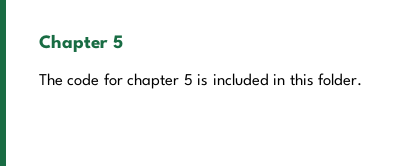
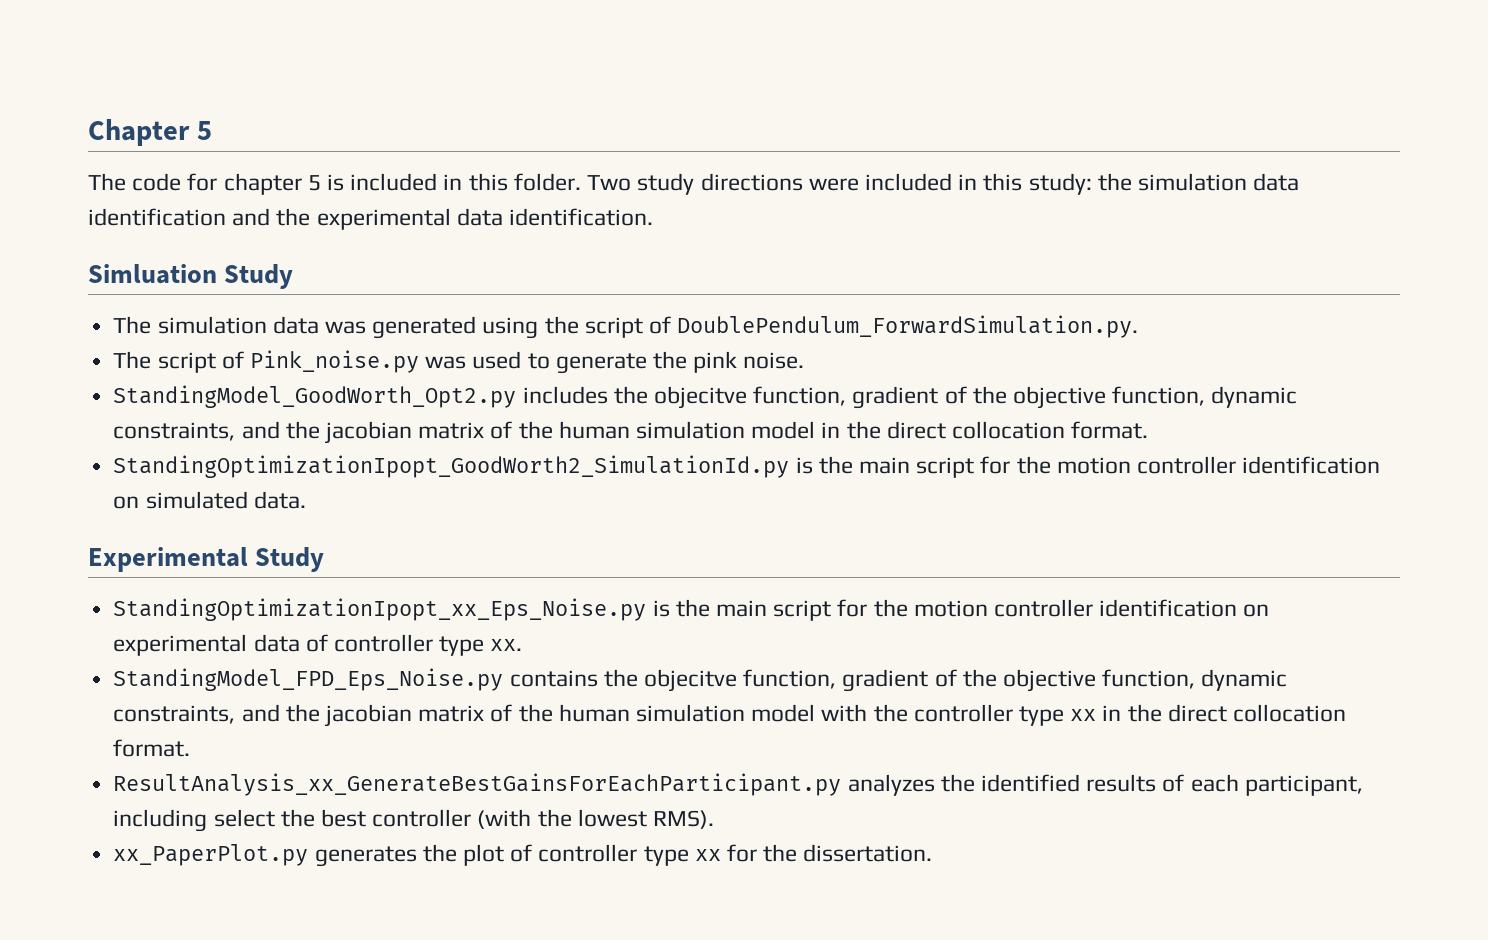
+ Two study directions were included in this study: the simulation data identification and the experimental data identification.
+ Simluation Study
+ The simulation data was generated using the script of DoublePendulum_ForwardSimulation.py.
+ The script of Pink_noise.py was used to generate the pink noise.
+ StandingModel_GoodWorth_Opt2.py includes the objecitve function, gradient of the objective function, dynamic constraints, and the jacobian matrix of the human simulation model in the direct collocation format.
+ StandingOptimizationIpopt_GoodWorth2_SimulationId.py is the main script for the motion controller identification on simulated data.
+ Experimental Study
+ StandingOptimizationIpopt_xx_Eps_Noise.py is the main script for the motion controller identification on experimental data of controller type xx.
+ StandingModel_FPD_Eps_Noise.py contains the objecitve function, gradient of the objective function, dynamic constraints, and the jacobian matrix of the human simulation model with the controller type xx in the direct collocation format.
+ ResultAnalysis_xx_GenerateBestGainsForEachParticipant.py analyzes the identified results of each participant, including select the best controller (with the lowest RMS).
+ xx_PaperPlot.py generates the plot of controller type xx for the dissertation.

